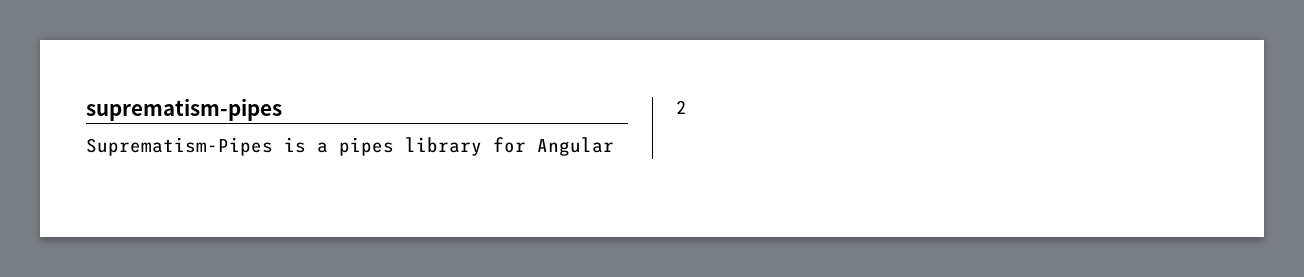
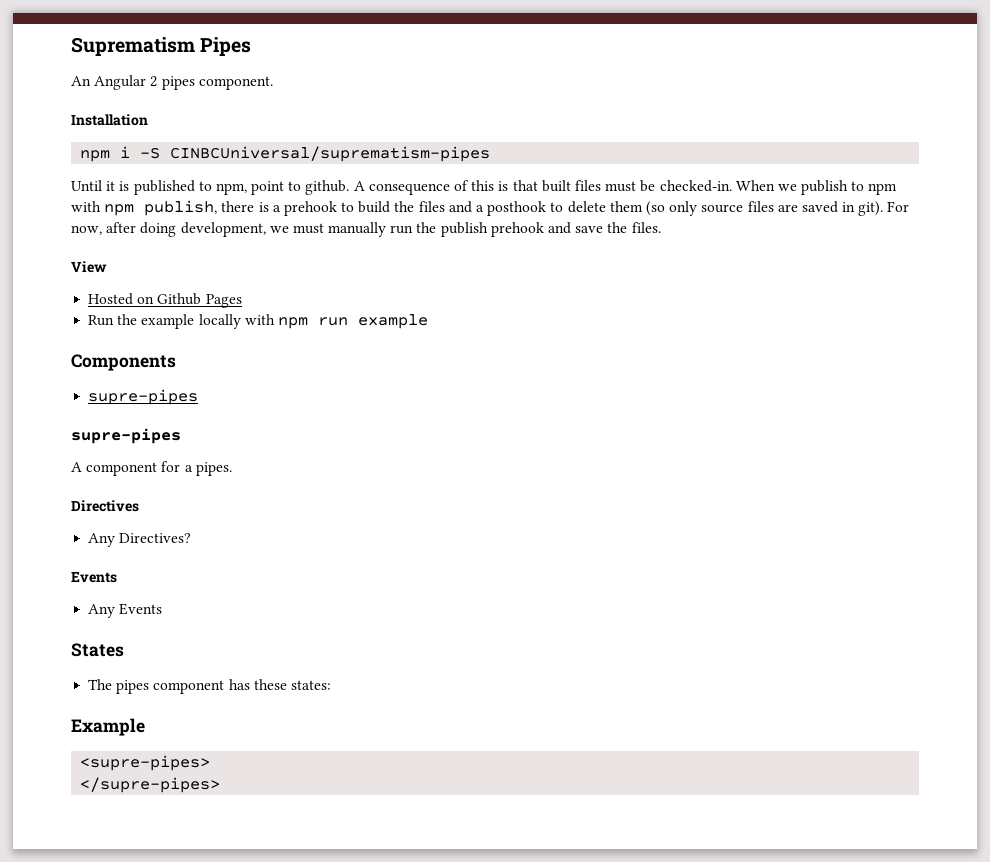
- suprematism-pipes
- Suprematism-Pipes is a pipes library for Angular 2
+ Suprematism Pipes
+ An Angular 2 pipes component.
+ Installation
+ npm i -S CINBCUniversal/suprematism-pipes
+ Until it is published to npm, point to github. A consequence of this is that built files must be checked-in. When we publish to npm with npm publish, there is a prehook to build the files and a posthook to delete them (so only source files are saved in git). For now, after doing development, we must manually run the publish prehook and save the files.
+ View
+ Hosted on Github Pages
+ Run the example locally with npm run example
+ Components
+ supre-pipes
+ supre-pipes
+ A component for a pipes.
+ Directives
+ Any Directives?
+ Events
+ Any Events
+ States
+ The pipes component has these states:
+ Example
+ <supre-pipes>
+ </supre-pipes>

